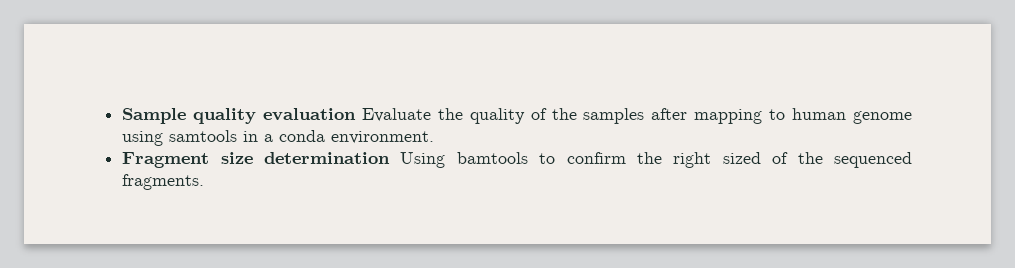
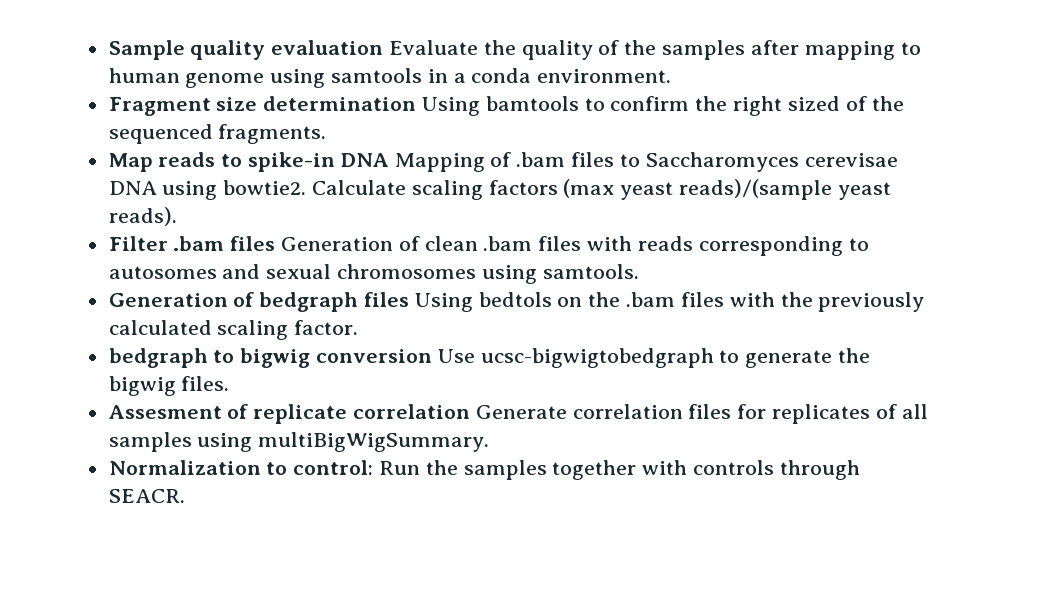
+ Map reads to spike-in DNA Mapping of .bam files to Saccharomyces cerevisae DNA using bowtie2. Calculate scaling factors (max yeast reads)/(sample yeast reads).
+ Filter .bam files Generation of clean .bam files with reads corresponding to autosomes and sexual chromosomes using samtools.
+ Generation of bedgraph files Using bedtols on the .bam files with the previously calculated scaling factor.
+ bedgraph to bigwig conversion Use ucsc-bigwigtobedgraph to generate the bigwig files.
+ Assesment of replicate correlation Generate correlation files for replicates of all samples using multiBigWigSummary.
+ Normalization to control: Run the samples together with controls through SEACR.

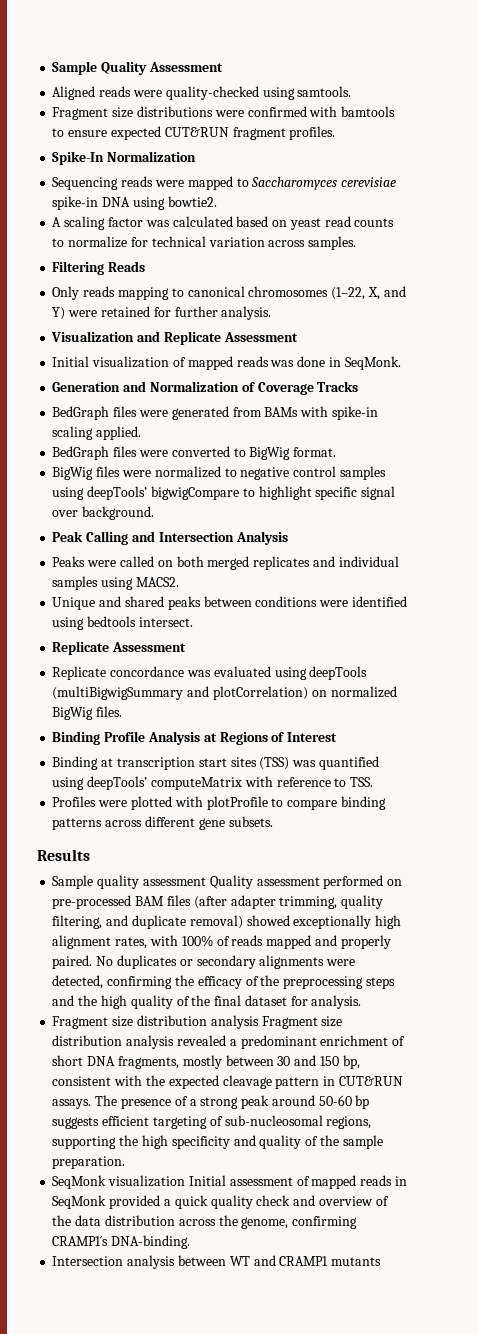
- Sample quality evaluation Evaluate the quality of the samples after mapping to human genome using samtools in a conda environment.
- Fragment size determination Using bamtools to confirm the right sized of the sequenced fragments.
- Map reads to spike-in DNA Mapping of .bam files to Saccharomyces cerevisae DNA using bowtie2. Calculate scaling factors (max yeast reads)/(sample yeast reads).
- Filter .bam files Generation of clean .bam files with reads corresponding to autosomes and sexual chromosomes using samtools.
- Generation of bedgraph files Using bedtols on the .bam files with the previously calculated scaling factor.
- bedgraph to bigwig conversion Use ucsc-bigwigtobedgraph to generate the bigwig files.
- Assesment of replicate correlation Generate correlation files for replicates of all samples using multiBigWigSummary.
- Normalization to control: Run the samples together with controls through SEACR.
+ Sample Quality Assessment
+ Aligned reads were quality-checked using samtools.
+ Fragment size distributions were confirmed with bamtools to ensure expected CUT&RUN fragment profiles.
+ Spike-In Normalization
+ Sequencing reads were mapped to Saccharomyces cerevisiae spike-in DNA using bowtie2.
+ A scaling factor was calculated based on yeast read counts to normalize for technical variation across samples.
+ Filtering Reads
+ Only reads mapping to canonical chromosomes (1–22, X, and Y) were retained for further analysis.
+ Visualization and Replicate Assessment
+ Initial visualization of mapped reads was done in SeqMonk.
+ Generation and Normalization of Coverage Tracks
+ BedGraph files were generated from BAMs with spike-in scaling applied.
+ BedGraph files were converted to BigWig format.
+ BigWig files were normalized to negative control samples using deepTools’ bigwigCompare to highlight specific signal over background.
+ Peak Calling and Intersection Analysis
+ Peaks were called on both merged replicates and individual samples using MACS2.
+ Unique and shared peaks between conditions were identified using bedtools intersect.
+ Replicate Assessment
+ Replicate concordance was evaluated using deepTools (multiBigwigSummary and plotCorrelation) on normalized BigWig files.
+ Binding Profile Analysis at Regions of Interest
+ Binding at transcription start sites (TSS) was quantified using deepTools’ computeMatrix with reference to TSS.
+ Profiles were plotted with plotProfile to compare binding patterns across different gene subsets.
+ Results
+ Sample quality assessment Quality assessment performed on pre-processed BAM files (after adapter trimming, quality filtering, and duplicate removal) showed exceptionally high alignment rates, with 100% of reads mapped and properly paired. No duplicates or secondary alignments were detected, confirming the efficacy of the preprocessing steps and the high quality of the final dataset for analysis.
+ Fragment size distribution analysis Fragment size distribution analysis revealed a predominant enrichment of short DNA fragments, mostly between 30 and 150 bp, consistent with the expected cleavage pattern in CUT&RUN assays. The presence of a strong peak around 50-60 bp suggests efficient targeting of sub-nucleosomal regions, supporting the high specificity and quality of the sample preparation.
+ SeqMonk visualization Initial assessment of mapped reads in SeqMonk provided a quick quality check and overview of the data distribution across the genome, confirming CRAMP1´s DNA-binding.
+ Intersection analysis between WT and CRAMP1 mutants

